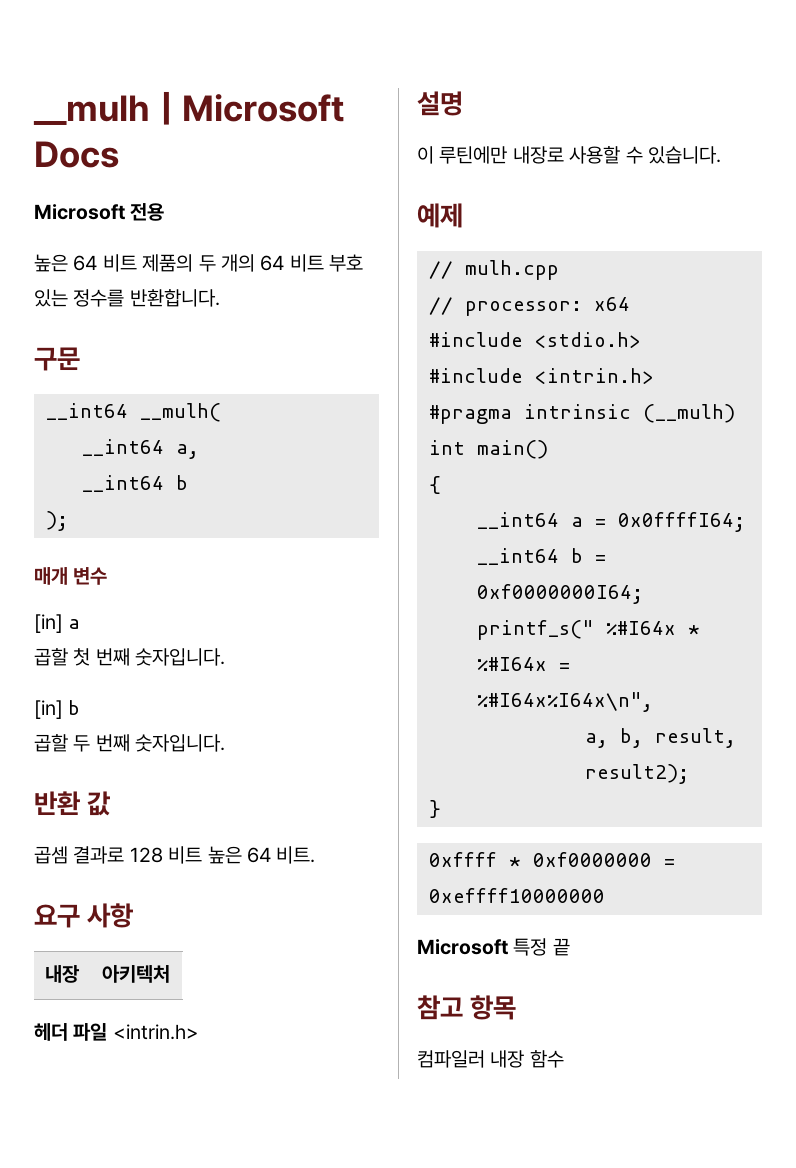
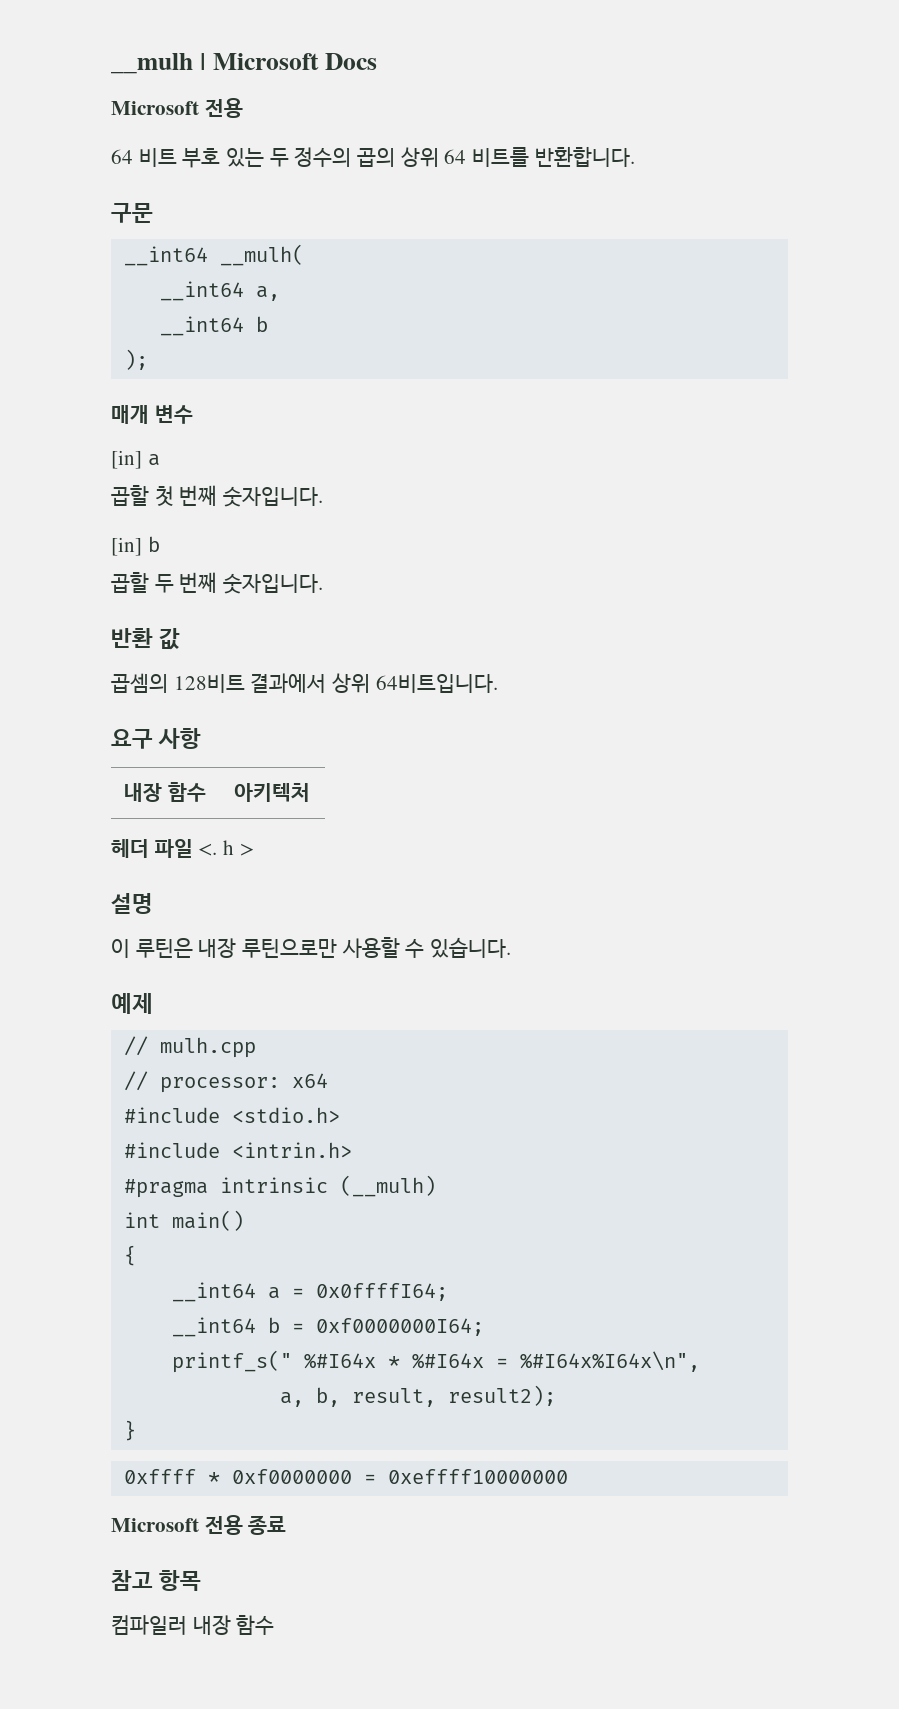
- 높은 64 비트 제품의 두 개의 64 비트 부호 있는 정수를 반환합니다.
+ 64 비트 부호 있는 두 정수의 곱의 상위 64 비트를 반환합니다.
- 곱셈 결과로 128 비트 높은 64 비트.
+ 곱셈의 128비트 결과에서 상위 64비트입니다.
- 내장 | 아키텍처
+ 내장 함수 | 아키텍처
- 헤더 파일 <intrin.h>
+ 헤더 파일 <. h >
- 이 루틴에만 내장로 사용할 수 있습니다.
+ 이 루틴은 내장 루틴으로만 사용할 수 있습니다.
- Microsoft 특정 끝
+ Microsoft 전용 종료

